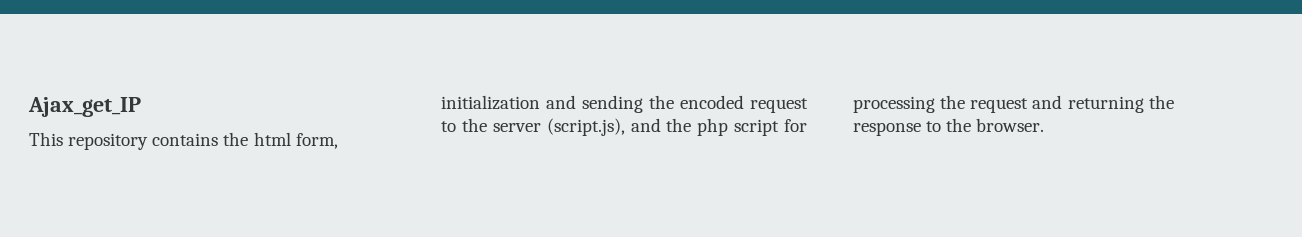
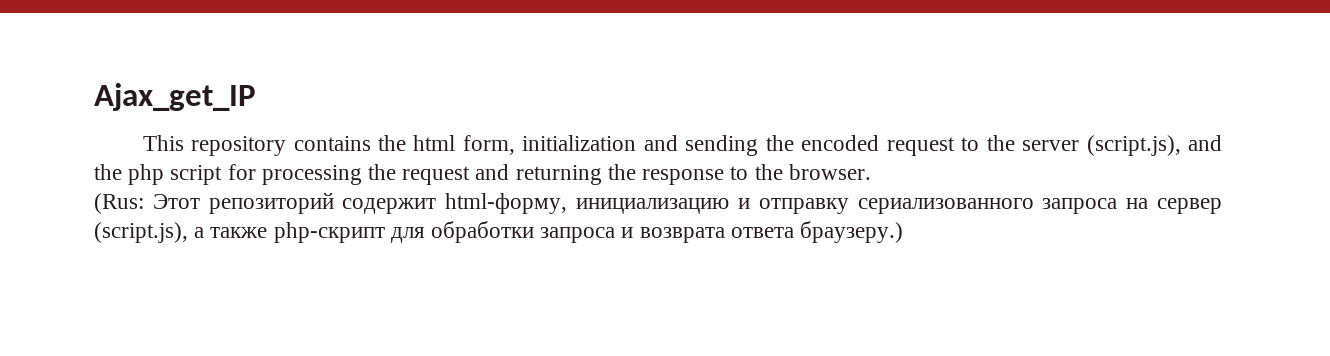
+ (Rus: Этот репозиторий содержит html-форму, инициализацию и отправку сериализованного запроса на сервер (script.js), а также php-скрипт для обработки запроса и возврата ответа браузеру.)

